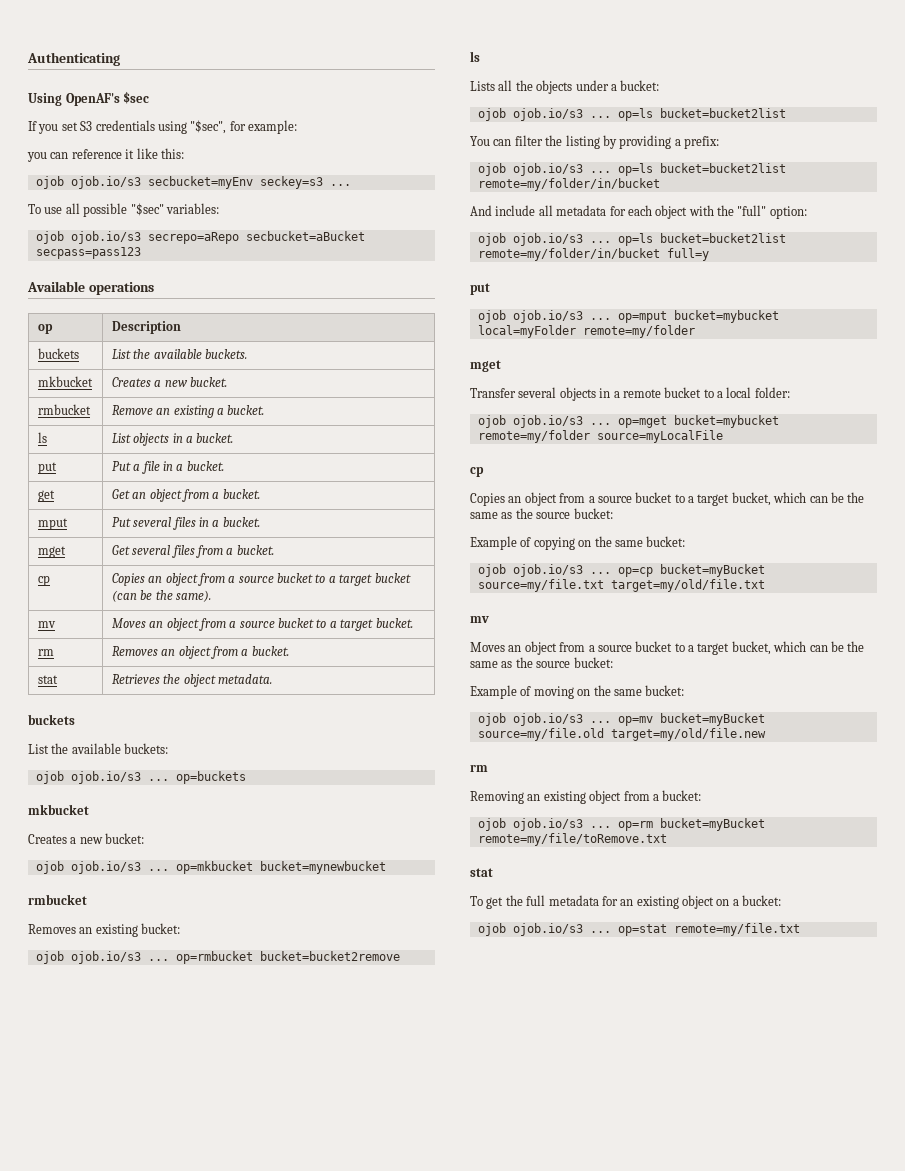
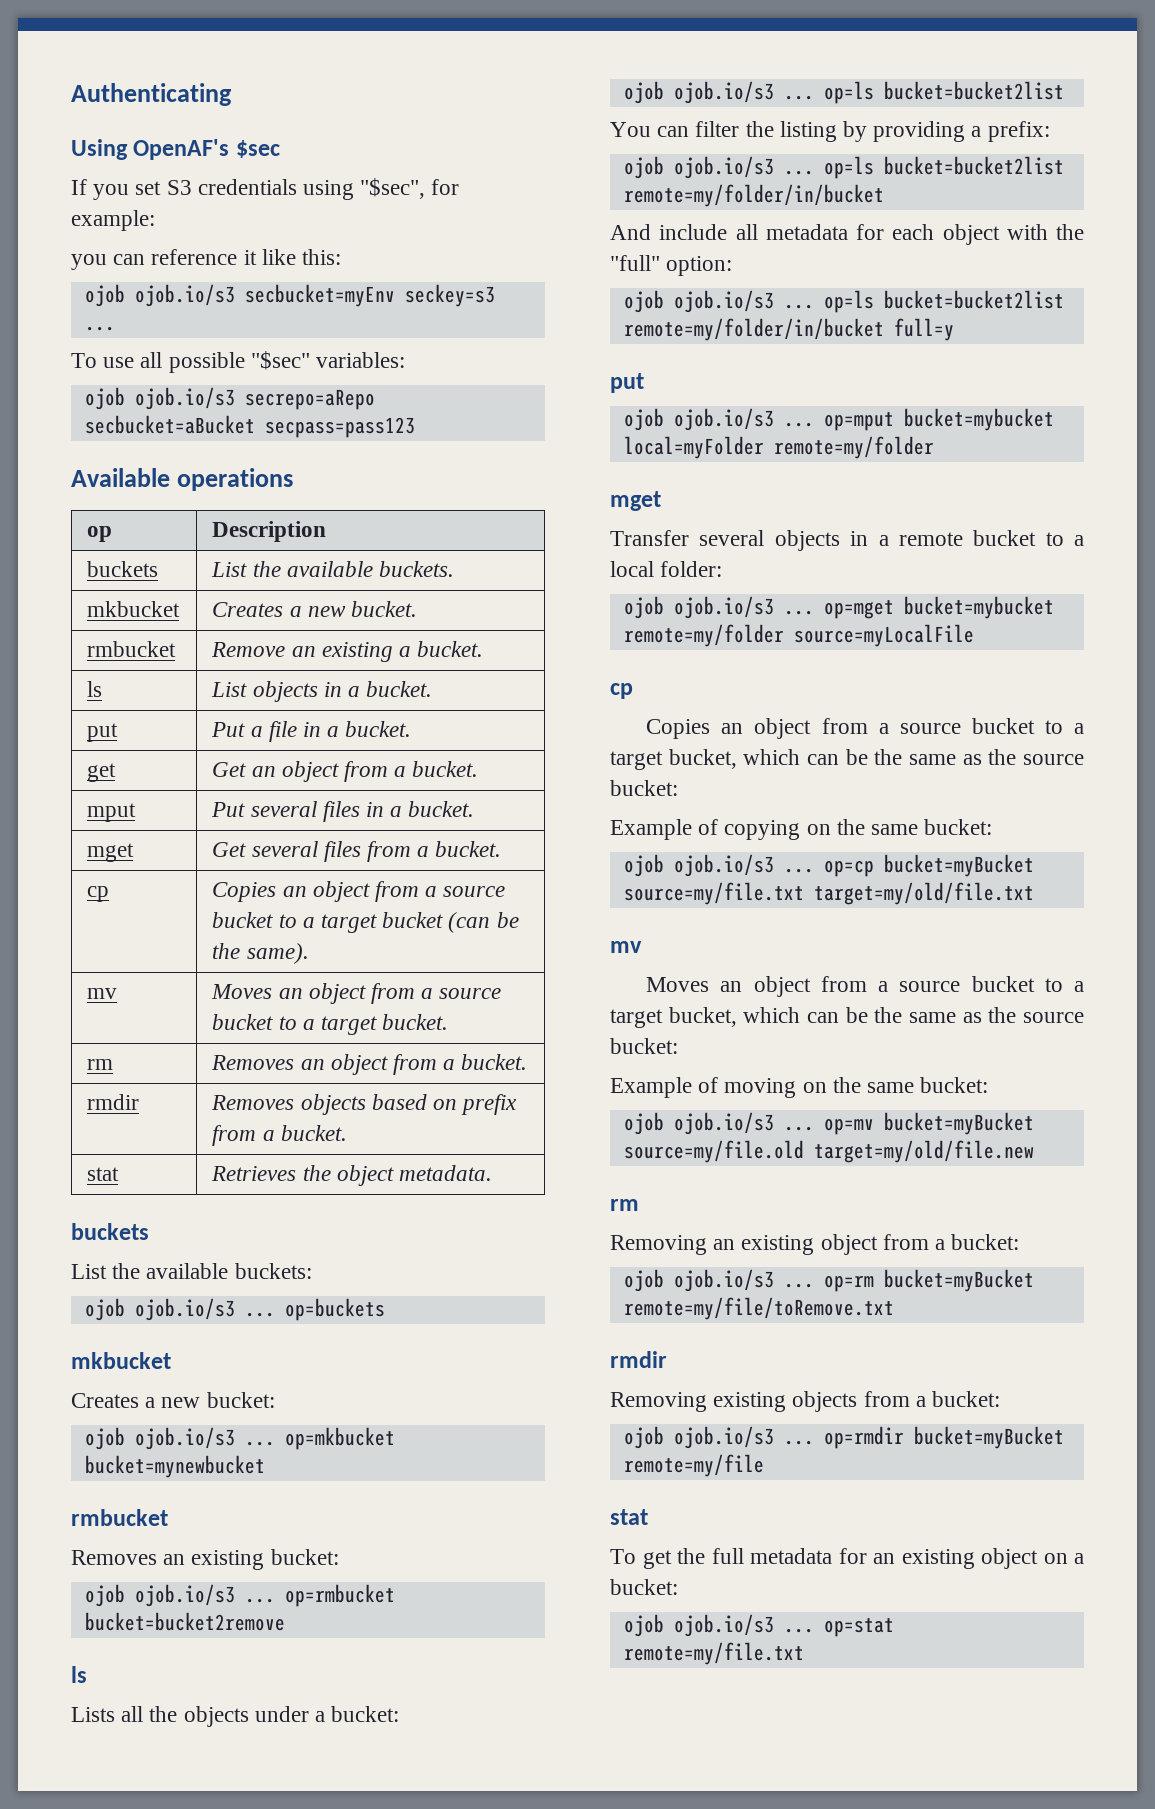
+ rmdir | Removes objects based on prefix from a bucket.
  ojob ojob.io/s3 ... op=rm bucket=myBucket remote=my/file/toRemove.txt
+ rmdir
+ Removing existing objects from a bucket:
+ ojob ojob.io/s3 ... op=rmdir bucket=myBucket remote=my/file

